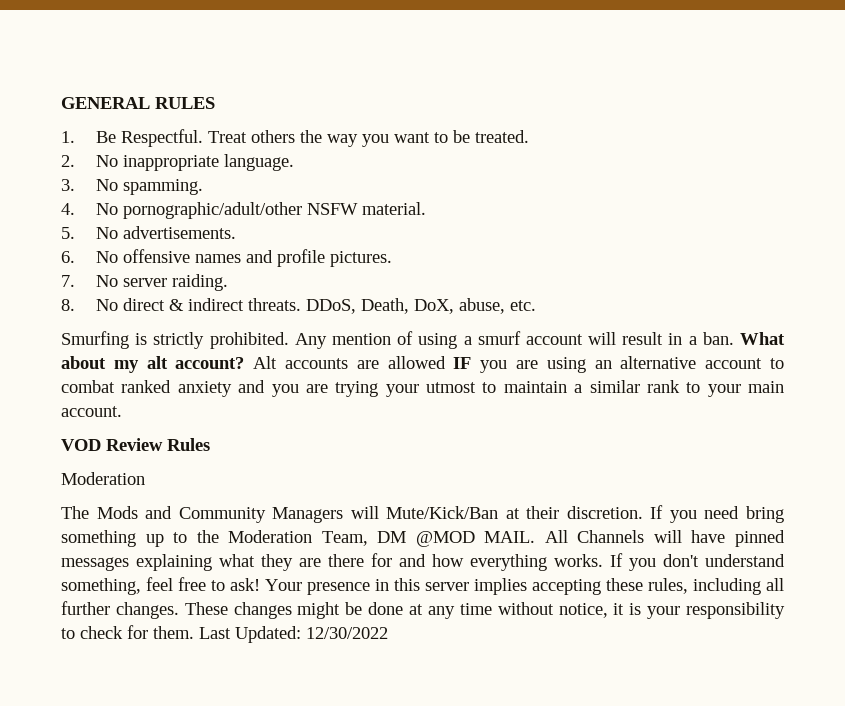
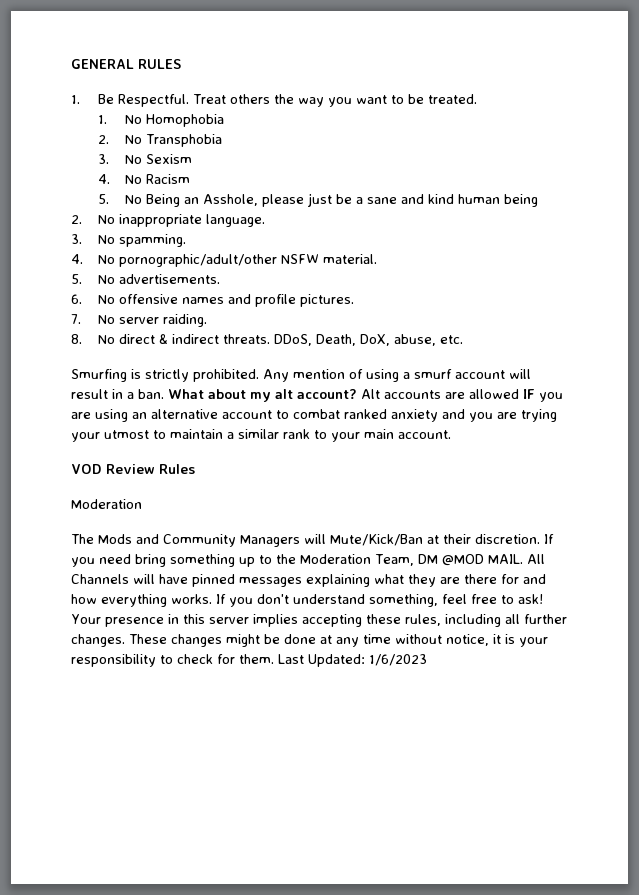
+ 1. No Homophobia
+ 2. No Transphobia
+ 3. No Sexism
+ 4. No Racism
+ 5. No Being an Asshole, please just be a sane and kind human being
- Last Updated: 12/30/2022
+ Last Updated: 1/6/2023

